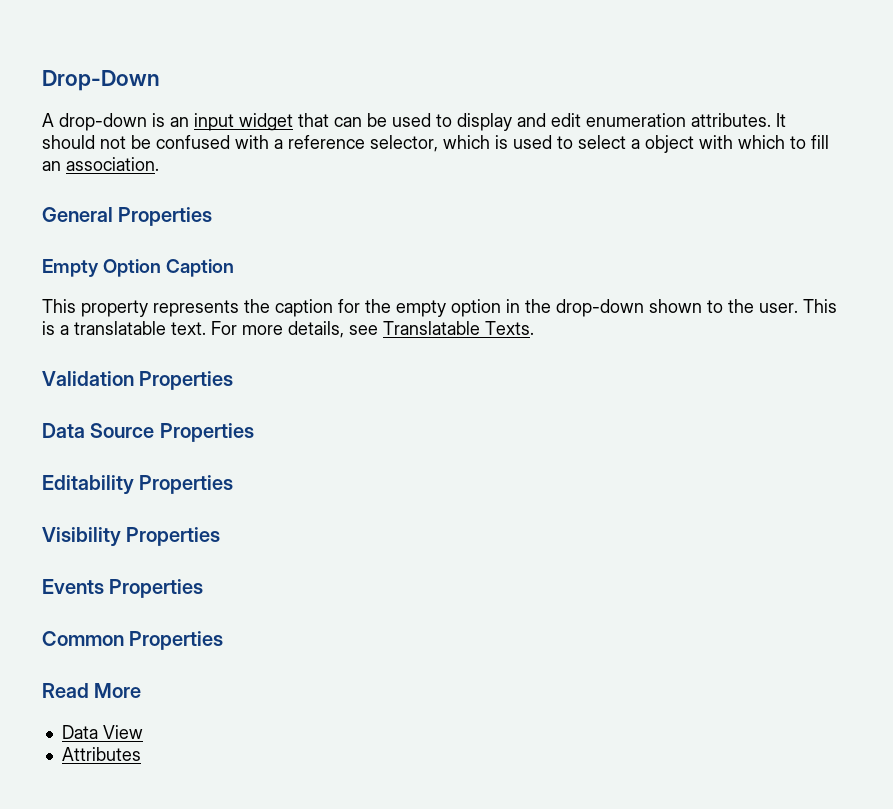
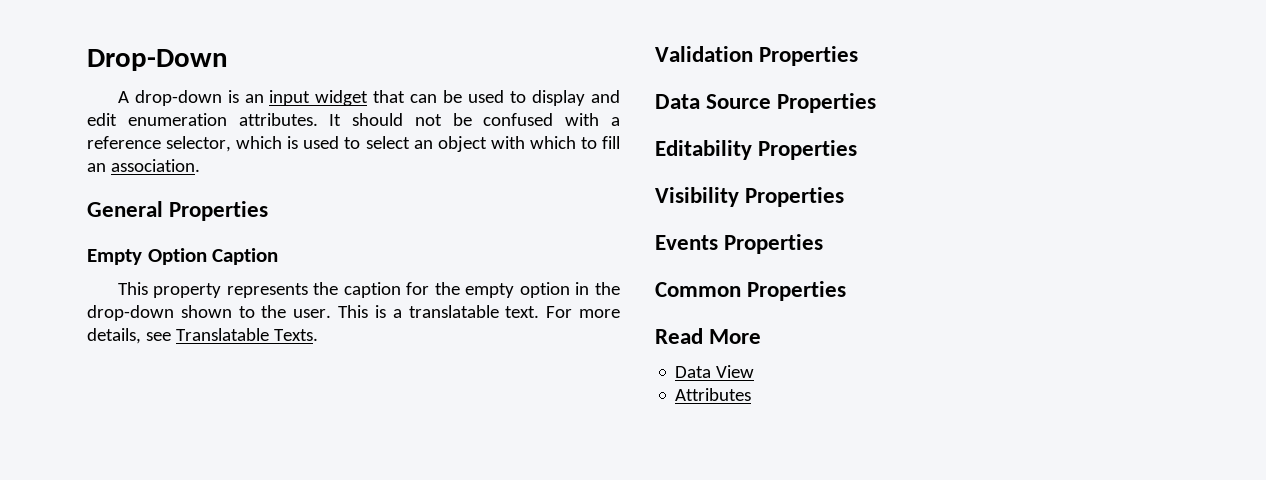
- It should not be confused with a reference selector, which is used to select a object with which to fill an association.
+ It should not be confused with a reference selector, which is used to select an object with which to fill an association.

